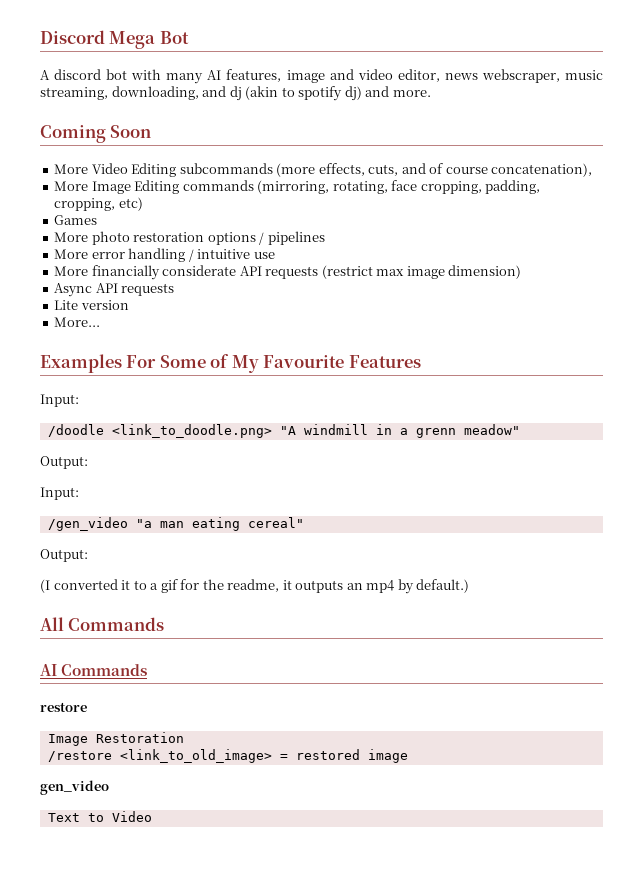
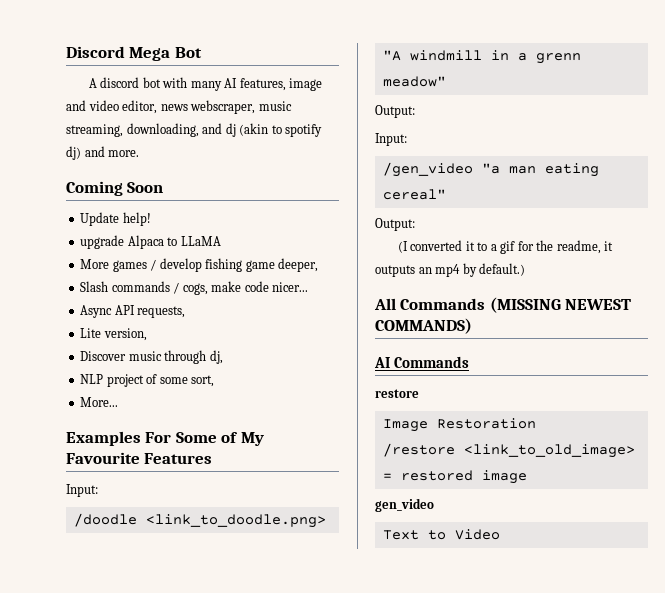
- More Video Editing subcommands (more effects, cuts, and of course concatenation),
- More Image Editing commands (mirroring, rotating, face cropping, padding, cropping, etc)
- Games
- More photo restoration options / pipelines
- More error handling / intuitive use
- More financially considerate API requests (restrict max image dimension)
+ Update help!
+ upgrade Alpaca to LLaMA
+ More games / develop fishing game deeper,
+ Slash commands / cogs, make code nicer...
- Async API requests
+ Async API requests,
- Lite version
+ Lite version,
+ Discover music through dj,
+ NLP project of some sort,
- All Commands
+ All Commands (MISSING NEWEST COMMANDS)

